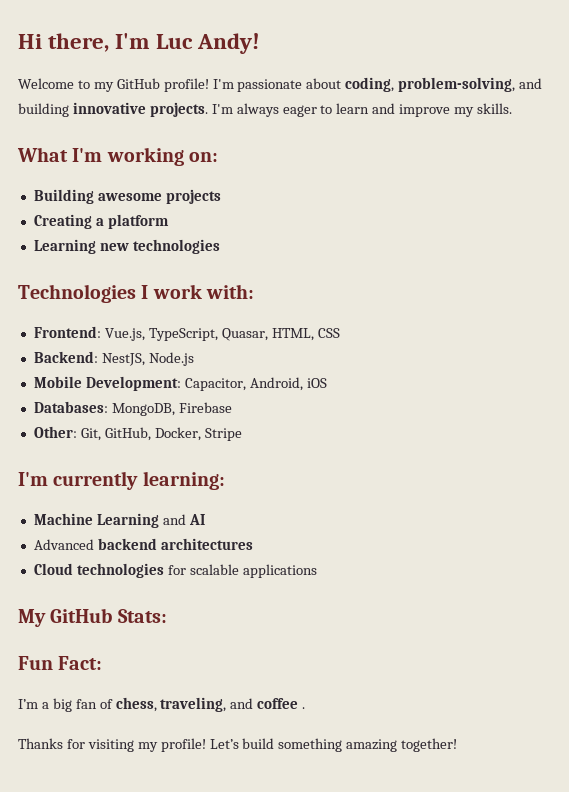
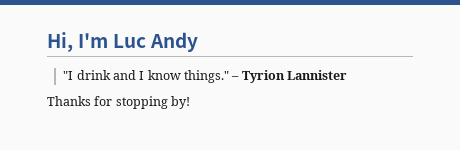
- Hi there, I'm Luc Andy!
- Welcome to my GitHub profile! I'm passionate about coding, problem-solving, and building innovative projects. I'm always eager to learn and improve my skills.
- What I'm working on:
- Building awesome projects
- Creating a platform
- Learning new technologies
- Technologies I work with:
- Frontend: Vue.js, TypeScript, Quasar, HTML, CSS
- Backend: NestJS, Node.js
- Mobile Development: Capacitor, Android, iOS
- Databases: MongoDB, Firebase
- Other: Git, GitHub, Docker, Stripe
- I'm currently learning:
- Machine Learning and AI
- Advanced backend architectures
- Cloud technologies for scalable applications
- My GitHub Stats:
- Fun Fact:
- I’m a big fan of chess, traveling, and coffee .
- Thanks for visiting my profile! Let’s build something amazing together!
+ Hi, I'm Luc Andy
+ "I drink and I know things." – Tyrion Lannister
+ Thanks for stopping by!

